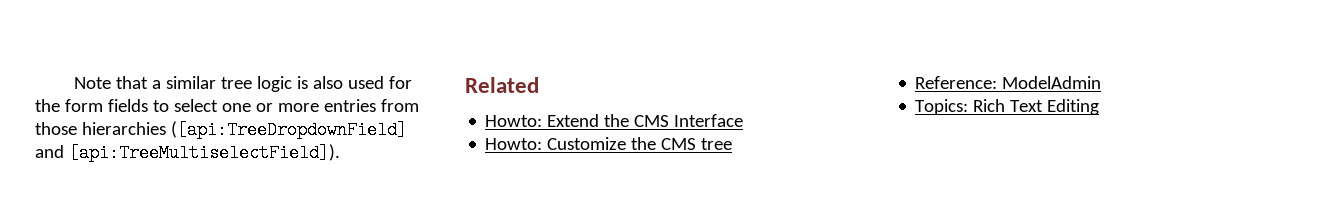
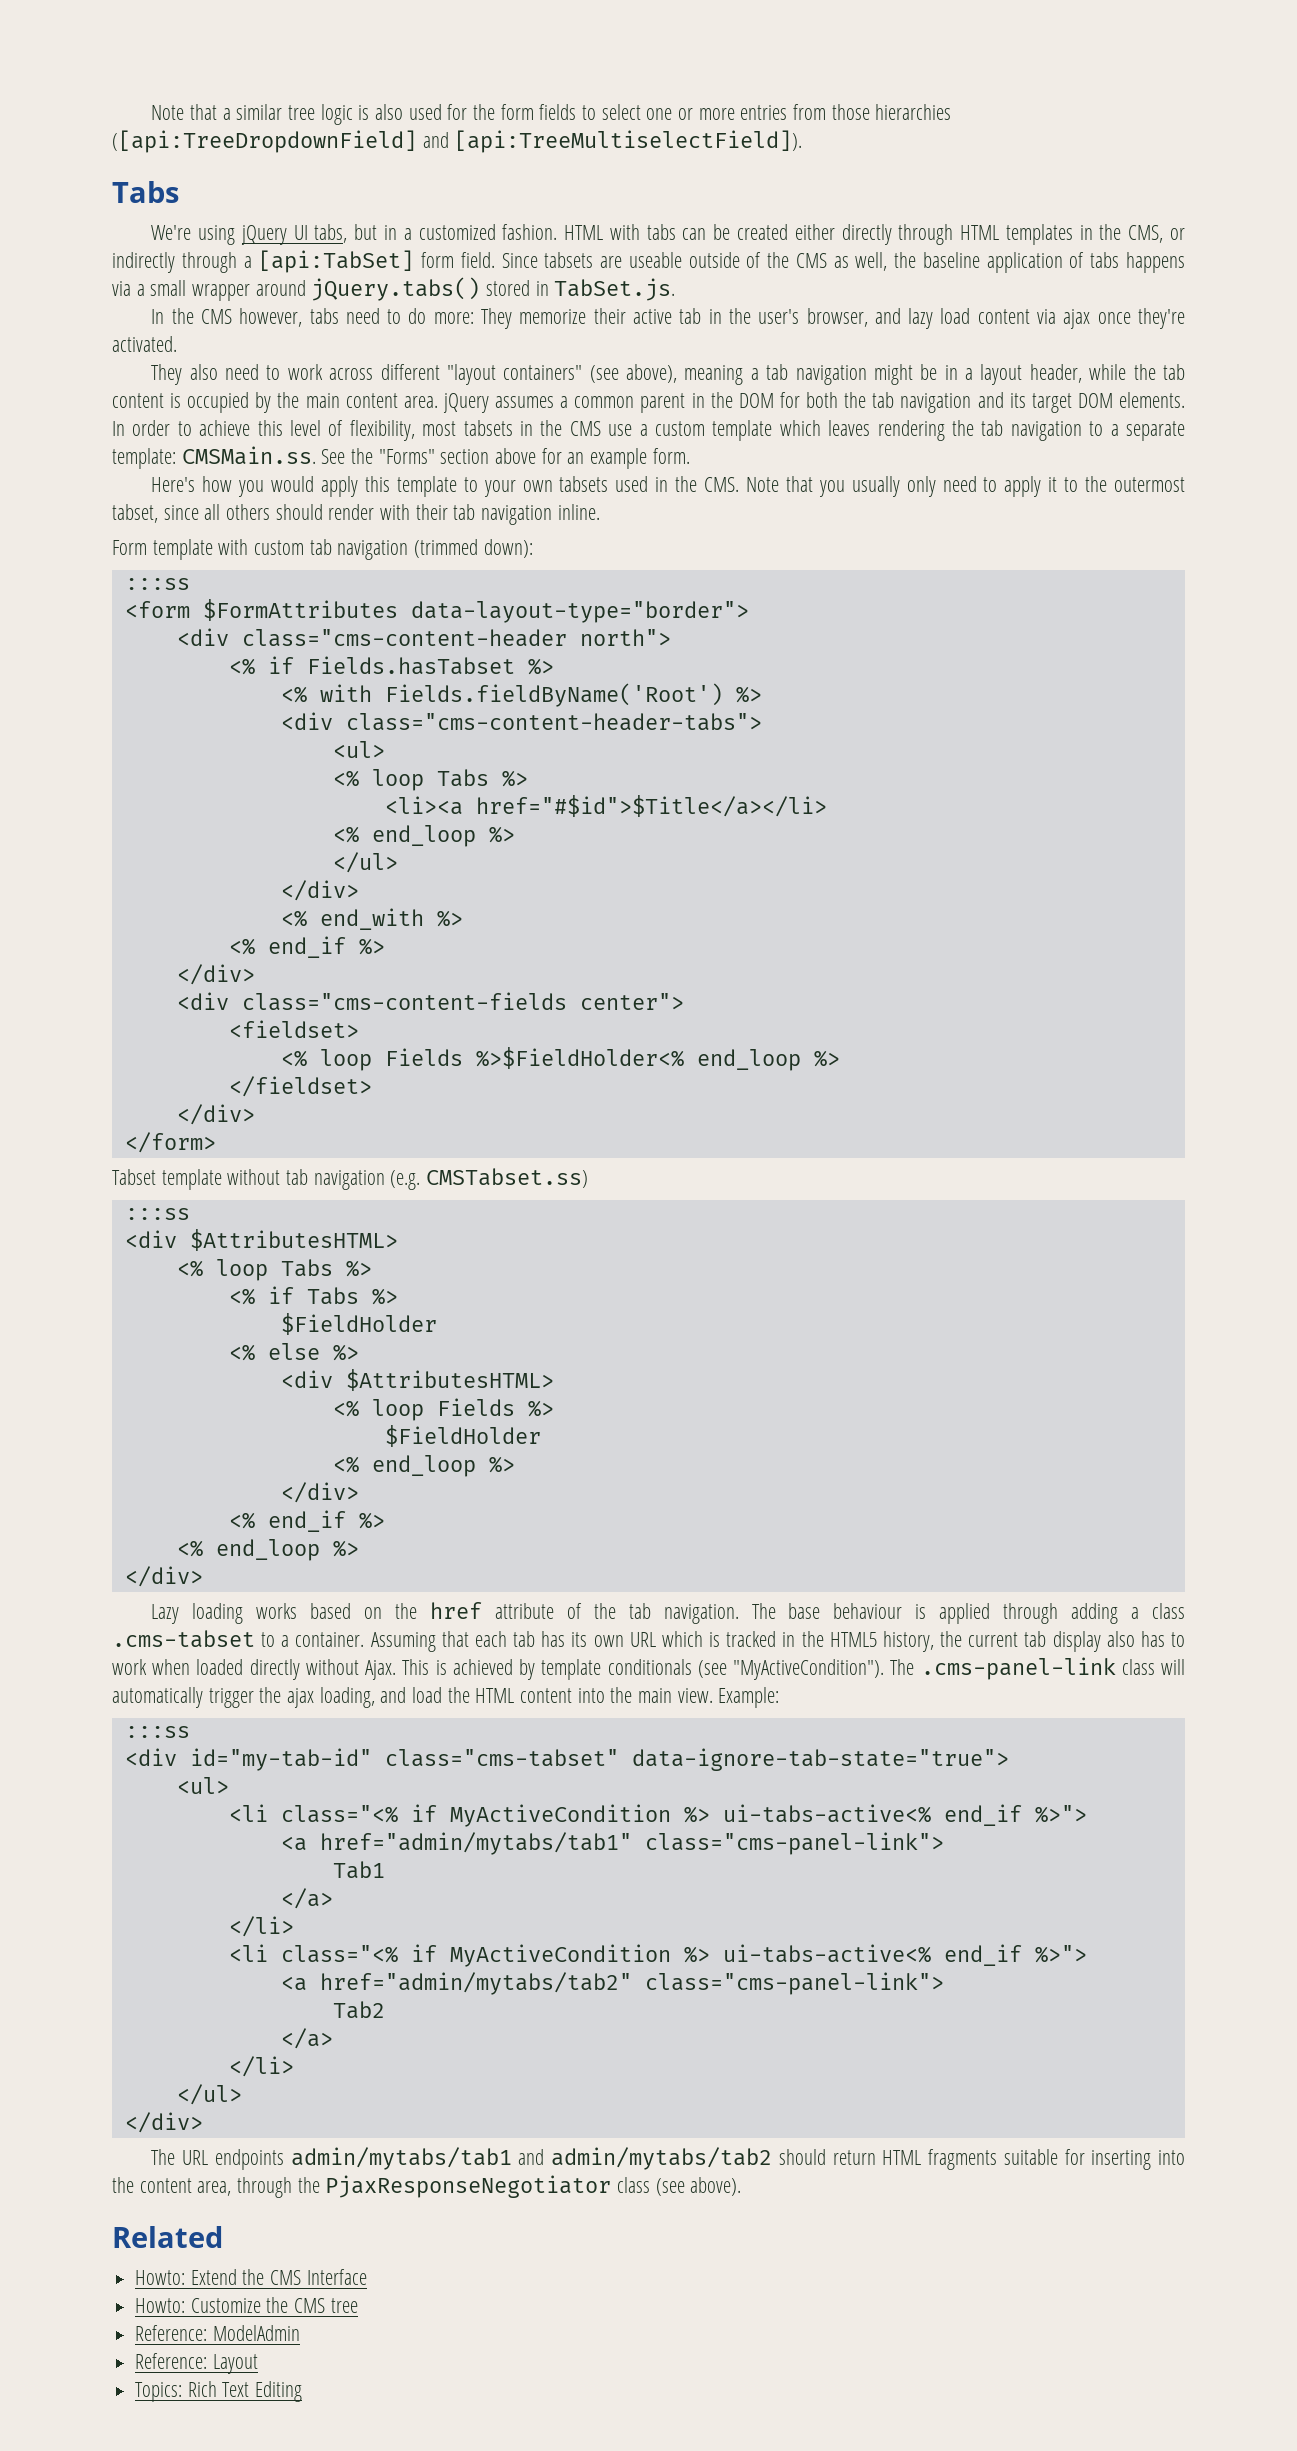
  Note that a similar tree logic is also used for the form fields to select one or more entries from those hierarchies ([api:TreeDropdownField] and [api:TreeMultiselectField]).
+ Tabs
+ We're using jQuery UI tabs, but in a customized fashion. HTML with tabs can be created either directly through HTML templates in the CMS, or indirectly through a [api:TabSet] form field. Since tabsets are useable outside of the CMS as well, the baseline application of tabs happens via a small wrapper around jQuery.tabs() stored in TabSet.js.
+ In the CMS however, tabs need to do more: They memorize their active tab in the user's browser, and lazy load content via ajax once they're activated.
+ They also need to work across different "layout containers" (see above), meaning a tab navigation might be in a layout header, while the tab content is occupied by the main content area. jQuery assumes a common parent in the DOM for both the tab navigation and its target DOM elements. In order to achieve this level of flexibility, most tabsets in the CMS use a custom template which leaves rendering the tab navigation to a separate template: CMSMain.ss. See the "Forms" section above for an example form.
+ Here's how you would apply this template to your own tabsets used in the CMS. Note that you usually only need to apply it to the outermost tabset, since all others should render with their tab navigation inline.
+ Form template with custom tab navigation (trimmed down):
+ :::ss
+ <form $FormAttributes data-layout-type="border">
+ <div class="cms-content-header north">
+ <% if Fields.hasTabset %>
+ <% with Fields.fieldByName('Root') %>
+ <div class="cms-content-header-tabs">
+ <ul>
+ <% loop Tabs %>
+ <li><a href="#$id">$Title</a></li>
+ <% end_loop %>
+ </ul>
+ </div>
+ <% end_with %>
+ <% end_if %>
+ </div>
+ <div class="cms-content-fields center">
+ <fieldset>
+ <% loop Fields %>$FieldHolder<% end_loop %>
+ </fieldset>
+ </div>
+ </form>
+ Tabset template without tab navigation (e.g. CMSTabset.ss)
+ :::ss
+ <div $AttributesHTML>
+ <% loop Tabs %>
+ <% if Tabs %>
+ $FieldHolder
+ <% else %>
+ <div $AttributesHTML>
+ <% loop Fields %>
+ $FieldHolder
+ <% end_loop %>
+ </div>
+ <% end_if %>
+ <% end_loop %>
+ </div>
+ Lazy loading works based on the href attribute of the tab navigation. The base behaviour is applied through adding a class .cms-tabset to a container. Assuming that each tab has its own URL which is tracked in the HTML5 history, the current tab display also has to work when loaded directly without Ajax. This is achieved by template conditionals (see "MyActiveCondition"). The .cms-panel-link class will automatically trigger the ajax loading, and load the HTML content into the main view. Example:
+ :::ss
+ <div id="my-tab-id" class="cms-tabset" data-ignore-tab-state="true">
+ <ul>
+ <li class="<% if MyActiveCondition %> ui-tabs-active<% end_if %>">
+ <a href="admin/mytabs/tab1" class="cms-panel-link">
+ Tab1
+ </a>
+ </li>
+ <li class="<% if MyActiveCondition %> ui-tabs-active<% end_if %>">
+ <a href="admin/mytabs/tab2" class="cms-panel-link">
+ Tab2
+ </a>
+ </li>
+ </ul>
+ </div>
+ The URL endpoints admin/mytabs/tab1 and admin/mytabs/tab2 should return HTML fragments suitable for inserting into the content area, through the PjaxResponseNegotiator class (see above).
+ Reference: Layout

